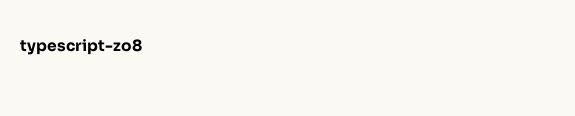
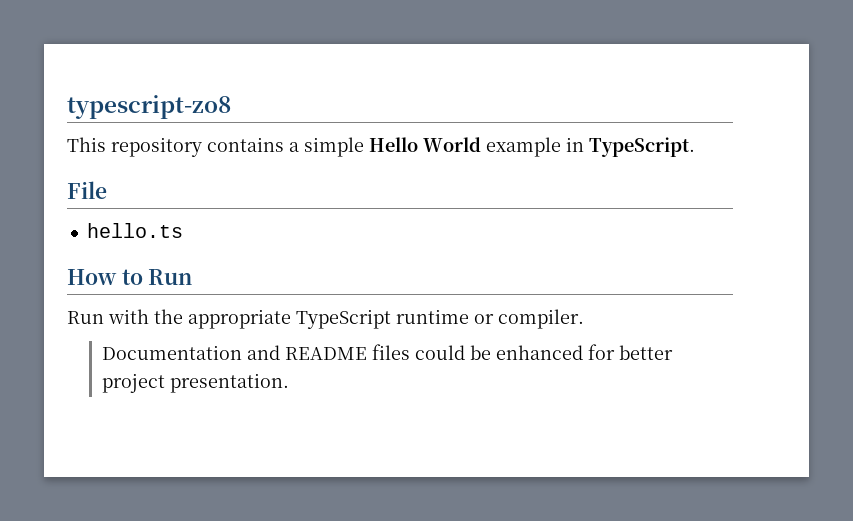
+ This repository contains a simple Hello World example in TypeScript.
+ File
+ hello.ts
+ How to Run
+ Run with the appropriate TypeScript runtime or compiler.
+ Documentation and README files could be enhanced for better project presentation.

